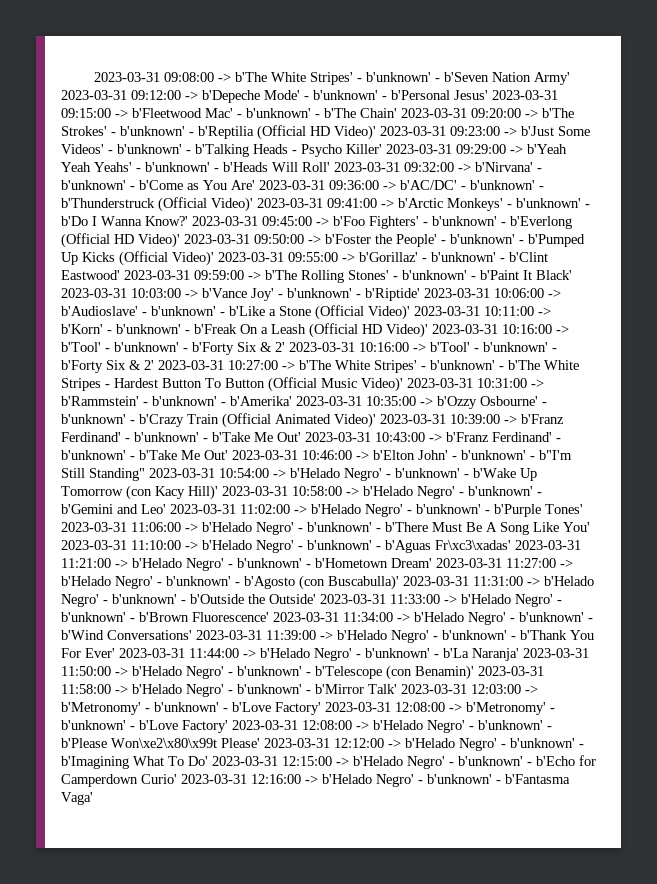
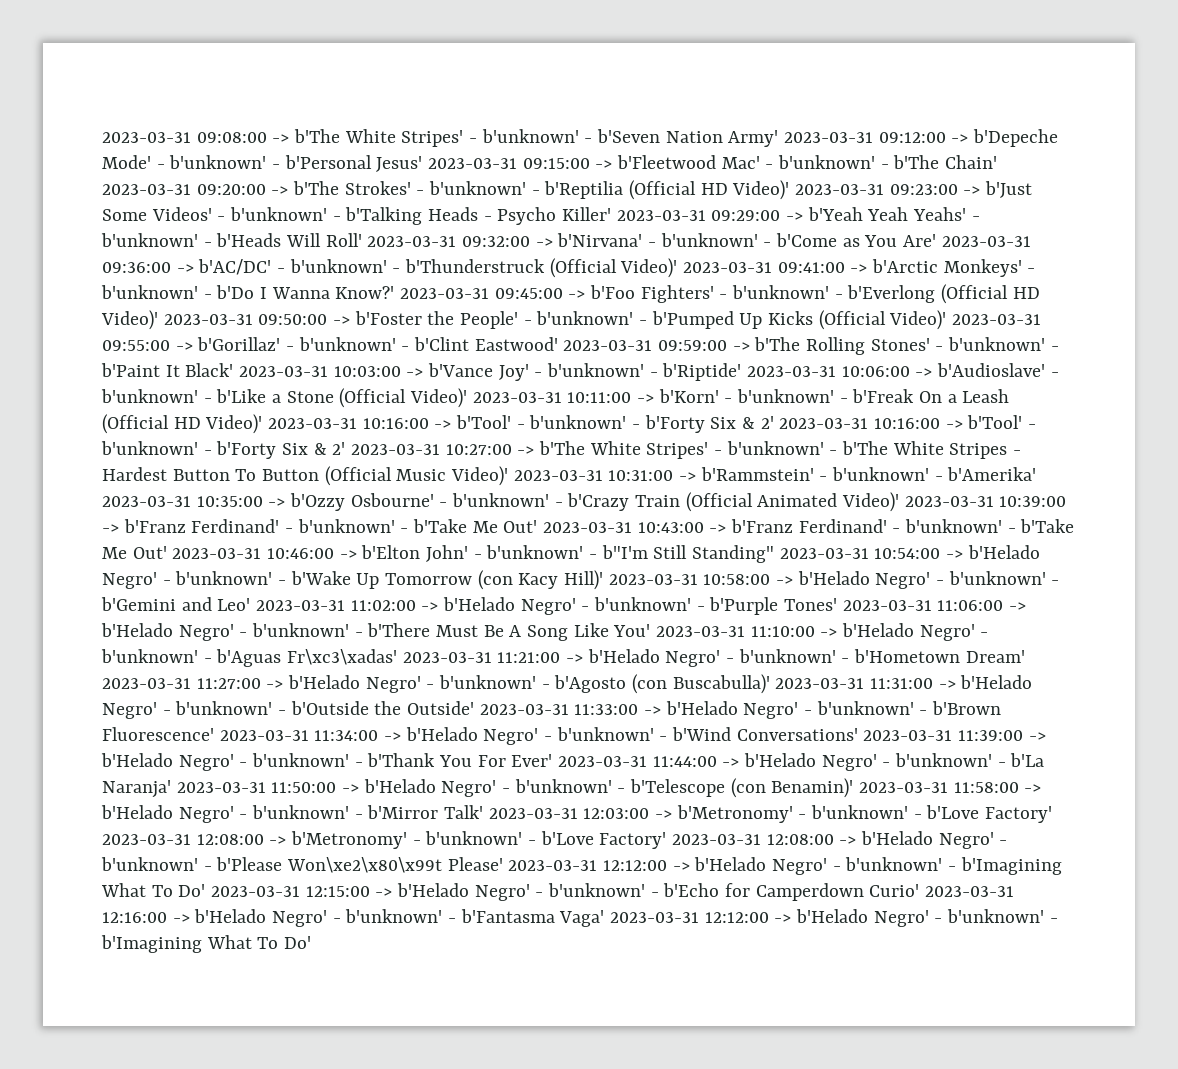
- 2023-03-31 09:45:00 -> b'Foo Fighters' - b'unknown' - b'Everlong (Official HD Video)' 2023-03-31 09:50:00 -> b'Foster the People' - b'unknown' - b'Pumped Up Kicks (Official Video)' 2023-03-31 09:55:00 -> b'Gorillaz' - b'unknown' - b'Clint Eastwood' 2023-03-31 09:59:00 -> b'The Rolling Stones' - b'unknown' - b'Paint It Black' 2023-03-31 10:03:00 -> b'Vance Joy' - b'unknown' - b'Riptide' 2023-03-31 10:06:00 -> b'Audioslave' - b'unknown' - b'Like a Stone (Official Video)' 2023-03-31 10:11:00 -> b'Korn' - b'unknown' - b'Freak On a Leash (Official HD Video)' 2023-03-31 10:16:00 -> b'Tool' - b'unknown' - b'Forty Six & 2' 2023-03-31 10:16:00 -> b'Tool' - b'unknown' - b'Forty Six & 2' 2023-03-31 10:27:00 -> b'The White Stripes' - b'unknown' - b'The White Stripes - Hardest Button To Button (Official Music Video)' 2023-03-31 10:31:00 -> b'Rammstein' - b'unknown' - b'Amerika' 2023-03-31 10:35:00 -> b'Ozzy Osbourne' - b'unknown' - b'Crazy Train (Official Animated Video)' 2023-03-31 10:39:00 -> b'Franz Ferdinand' - b'unknown' - b'Take Me Out' 2023-03-31 10:43:00 -> b'Franz Ferdinand' - b'unknown' - b'Take Me Out' 2023-03-31 10:46:00 -> b'Elton John' - b'unknown' - b"I'm Still Standing" 2023-03-31 10:54:00 -> b'Helado Negro' - b'unknown' - b'Wake Up Tomorrow (con Kacy Hill)' 2023-03-31 10:58:00 -> b'Helado Negro' - b'unknown' - b'Gemini and Leo' 2023-03-31 11:02:00 -> b'Helado Negro' - b'unknown' - b'Purple Tones' 2023-03-31 11:06:00 -> b'Helado Negro' - b'unknown' - b'There Must Be A Song Like You' 2023-03-31 11:10:00 -> b'Helado Negro' - b'unknown' - b'Aguas Fr\xc3\xadas' 2023-03-31 11:21:00 -> b'Helado Negro' - b'unknown' - b'Hometown Dream' 2023-03-31 11:27:00 -> b'Helado Negro' - b'unknown' - b'Agosto (con Buscabulla)' 2023-03-31 11:31:00 -> b'Helado Negro' - b'unknown' - b'Outside the Outside' 2023-03-31 11:33:00 -> b'Helado Negro' - b'unknown' - b'Brown Fluorescence' 2023-03-31 11:34:00 -> b'Helado Negro' - b'unknown' - b'Wind Conversations' 2023-03-31 11:39:00 -> b'Helado Negro' - b'unknown' - b'Thank You For Ever' 2023-03-31 11:44:00 -> b'Helado Negro' - b'unknown' - b'La Naranja' 2023-03-31 11:50:00 -> b'Helado Negro' - b'unknown' - b'Telescope (con Benamin)' 2023-03-31 11:58:00 -> b'Helado Negro' - b'unknown' - b'Mirror Talk' 2023-03-31 12:03:00 -> b'Metronomy' - b'unknown' - b'Love Factory' 2023-03-31 12:08:00 -> b'Metronomy' - b'unknown' - b'Love Factory' 2023-03-31 12:08:00 -> b'Helado Negro' - b'unknown' - b'Please Won\xe2\x80\x99t Please' 2023-03-31 12:12:00 -> b'Helado Negro' - b'unknown' - b'Imagining What To Do' 2023-03-31 12:15:00 -> b'Helado Negro' - b'unknown' - b'Echo for Camperdown Curio' 2023-03-31 12:16:00 -> b'Helado Negro' - b'unknown' - b'Fantasma Vaga'
+ 2023-03-31 09:45:00 -> b'Foo Fighters' - b'unknown' - b'Everlong (Official HD Video)' 2023-03-31 09:50:00 -> b'Foster the People' - b'unknown' - b'Pumped Up Kicks (Official Video)' 2023-03-31 09:55:00 -> b'Gorillaz' - b'unknown' - b'Clint Eastwood' 2023-03-31 09:59:00 -> b'The Rolling Stones' - b'unknown' - b'Paint It Black' 2023-03-31 10:03:00 -> b'Vance Joy' - b'unknown' - b'Riptide' 2023-03-31 10:06:00 -> b'Audioslave' - b'unknown' - b'Like a Stone (Official Video)' 2023-03-31 10:11:00 -> b'Korn' - b'unknown' - b'Freak On a Leash (Official HD Video)' 2023-03-31 10:16:00 -> b'Tool' - b'unknown' - b'Forty Six & 2' 2023-03-31 10:16:00 -> b'Tool' - b'unknown' - b'Forty Six & 2' 2023-03-31 10:27:00 -> b'The White Stripes' - b'unknown' - b'The White Stripes - Hardest Button To Button (Official Music Video)' 2023-03-31 10:31:00 -> b'Rammstein' - b'unknown' - b'Amerika' 2023-03-31 10:35:00 -> b'Ozzy Osbourne' - b'unknown' - b'Crazy Train (Official Animated Video)' 2023-03-31 10:39:00 -> b'Franz Ferdinand' - b'unknown' - b'Take Me Out' 2023-03-31 10:43:00 -> b'Franz Ferdinand' - b'unknown' - b'Take Me Out' 2023-03-31 10:46:00 -> b'Elton John' - b'unknown' - b"I'm Still Standing" 2023-03-31 10:54:00 -> b'Helado Negro' - b'unknown' - b'Wake Up Tomorrow (con Kacy Hill)' 2023-03-31 10:58:00 -> b'Helado Negro' - b'unknown' - b'Gemini and Leo' 2023-03-31 11:02:00 -> b'Helado Negro' - b'unknown' - b'Purple Tones' 2023-03-31 11:06:00 -> b'Helado Negro' - b'unknown' - b'There Must Be A Song Like You' 2023-03-31 11:10:00 -> b'Helado Negro' - b'unknown' - b'Aguas Fr\xc3\xadas' 2023-03-31 11:21:00 -> b'Helado Negro' - b'unknown' - b'Hometown Dream' 2023-03-31 11:27:00 -> b'Helado Negro' - b'unknown' - b'Agosto (con Buscabulla)' 2023-03-31 11:31:00 -> b'Helado Negro' - b'unknown' - b'Outside the Outside' 2023-03-31 11:33:00 -> b'Helado Negro' - b'unknown' - b'Brown Fluorescence' 2023-03-31 11:34:00 -> b'Helado Negro' - b'unknown' - b'Wind Conversations' 2023-03-31 11:39:00 -> b'Helado Negro' - b'unknown' - b'Thank You For Ever' 2023-03-31 11:44:00 -> b'Helado Negro' - b'unknown' - b'La Naranja' 2023-03-31 11:50:00 -> b'Helado Negro' - b'unknown' - b'Telescope (con Benamin)' 2023-03-31 11:58:00 -> b'Helado Negro' - b'unknown' - b'Mirror Talk' 2023-03-31 12:03:00 -> b'Metronomy' - b'unknown' - b'Love Factory' 2023-03-31 12:08:00 -> b'Metronomy' - b'unknown' - b'Love Factory' 2023-03-31 12:08:00 -> b'Helado Negro' - b'unknown' - b'Please Won\xe2\x80\x99t Please' 2023-03-31 12:12:00 -> b'Helado Negro' - b'unknown' - b'Imagining What To Do' 2023-03-31 12:15:00 -> b'Helado Negro' - b'unknown' - b'Echo for Camperdown Curio' 2023-03-31 12:16:00 -> b'Helado Negro' - b'unknown' - b'Fantasma Vaga' 2023-03-31 12:12:00 -> b'Helado Negro' - b'unknown' - b'Imagining What To Do'

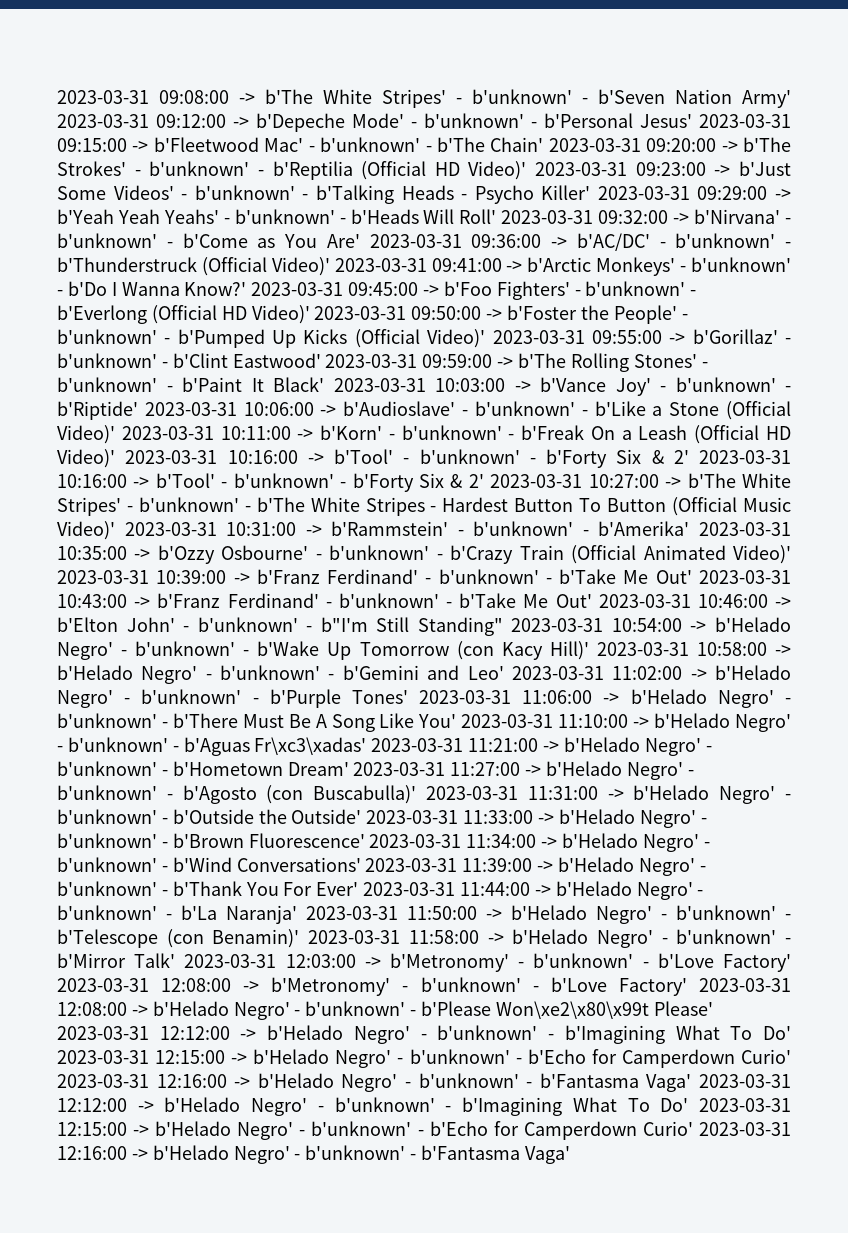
- 2023-03-31 09:45:00 -> b'Foo Fighters' - b'unknown' - b'Everlong (Official HD Video)' 2023-03-31 09:50:00 -> b'Foster the People' - b'unknown' - b'Pumped Up Kicks (Official Video)' 2023-03-31 09:55:00 -> b'Gorillaz' - b'unknown' - b'Clint Eastwood' 2023-03-31 09:59:00 -> b'The Rolling Stones' - b'unknown' - b'Paint It Black' 2023-03-31 10:03:00 -> b'Vance Joy' - b'unknown' - b'Riptide' 2023-03-31 10:06:00 -> b'Audioslave' - b'unknown' - b'Like a Stone (Official Video)' 2023-03-31 10:11:00 -> b'Korn' - b'unknown' - b'Freak On a Leash (Official HD Video)' 2023-03-31 10:16:00 -> b'Tool' - b'unknown' - b'Forty Six & 2' 2023-03-31 10:16:00 -> b'Tool' - b'unknown' - b'Forty Six & 2' 2023-03-31 10:27:00 -> b'The White Stripes' - b'unknown' - b'The White Stripes - Hardest Button To Button (Official Music Video)' 2023-03-31 10:31:00 -> b'Rammstein' - b'unknown' - b'Amerika' 2023-03-31 10:35:00 -> b'Ozzy Osbourne' - b'unknown' - b'Crazy Train (Official Animated Video)' 2023-03-31 10:39:00 -> b'Franz Ferdinand' - b'unknown' - b'Take Me Out' 2023-03-31 10:43:00 -> b'Franz Ferdinand' - b'unknown' - b'Take Me Out' 2023-03-31 10:46:00 -> b'Elton John' - b'unknown' - b"I'm Still Standing" 2023-03-31 10:54:00 -> b'Helado Negro' - b'unknown' - b'Wake Up Tomorrow (con Kacy Hill)' 2023-03-31 10:58:00 -> b'Helado Negro' - b'unknown' - b'Gemini and Leo' 2023-03-31 11:02:00 -> b'Helado Negro' - b'unknown' - b'Purple Tones' 2023-03-31 11:06:00 -> b'Helado Negro' - b'unknown' - b'There Must Be A Song Like You' 2023-03-31 11:10:00 -> b'Helado Negro' - b'unknown' - b'Aguas Fr\xc3\xadas' 2023-03-31 11:21:00 -> b'Helado Negro' - b'unknown' - b'Hometown Dream' 2023-03-31 11:27:00 -> b'Helado Negro' - b'unknown' - b'Agosto (con Buscabulla)' 2023-03-31 11:31:00 -> b'Helado Negro' - b'unknown' - b'Outside the Outside' 2023-03-31 11:33:00 -> b'Helado Negro' - b'unknown' - b'Brown Fluorescence' 2023-03-31 11:34:00 -> b'Helado Negro' - b'unknown' - b'Wind Conversations' 2023-03-31 11:39:00 -> b'Helado Negro' - b'unknown' - b'Thank You For Ever' 2023-03-31 11:44:00 -> b'Helado Negro' - b'unknown' - b'La Naranja' 2023-03-31 11:50:00 -> b'Helado Negro' - b'unknown' - b'Telescope (con Benamin)' 2023-03-31 11:58:00 -> b'Helado Negro' - b'unknown' - b'Mirror Talk' 2023-03-31 12:03:00 -> b'Metronomy' - b'unknown' - b'Love Factory' 2023-03-31 12:08:00 -> b'Metronomy' - b'unknown' - b'Love Factory' 2023-03-31 12:08:00 -> b'Helado Negro' - b'unknown' - b'Please Won\xe2\x80\x99t Please' 2023-03-31 12:12:00 -> b'Helado Negro' - b'unknown' - b'Imagining What To Do' 2023-03-31 12:15:00 -> b'Helado Negro' - b'unknown' - b'Echo for Camperdown Curio' 2023-03-31 12:16:00 -> b'Helado Negro' - b'unknown' - b'Fantasma Vaga' 2023-03-31 12:12:00 -> b'Helado Negro' - b'unknown' - b'Imagining What To Do'
+ 2023-03-31 09:45:00 -> b'Foo Fighters' - b'unknown' - b'Everlong (Official HD Video)' 2023-03-31 09:50:00 -> b'Foster the People' - b'unknown' - b'Pumped Up Kicks (Official Video)' 2023-03-31 09:55:00 -> b'Gorillaz' - b'unknown' - b'Clint Eastwood' 2023-03-31 09:59:00 -> b'The Rolling Stones' - b'unknown' - b'Paint It Black' 2023-03-31 10:03:00 -> b'Vance Joy' - b'unknown' - b'Riptide' 2023-03-31 10:06:00 -> b'Audioslave' - b'unknown' - b'Like a Stone (Official Video)' 2023-03-31 10:11:00 -> b'Korn' - b'unknown' - b'Freak On a Leash (Official HD Video)' 2023-03-31 10:16:00 -> b'Tool' - b'unknown' - b'Forty Six & 2' 2023-03-31 10:16:00 -> b'Tool' - b'unknown' - b'Forty Six & 2' 2023-03-31 10:27:00 -> b'The White Stripes' - b'unknown' - b'The White Stripes - Hardest Button To Button (Official Music Video)' 2023-03-31 10:31:00 -> b'Rammstein' - b'unknown' - b'Amerika' 2023-03-31 10:35:00 -> b'Ozzy Osbourne' - b'unknown' - b'Crazy Train (Official Animated Video)' 2023-03-31 10:39:00 -> b'Franz Ferdinand' - b'unknown' - b'Take Me Out' 2023-03-31 10:43:00 -> b'Franz Ferdinand' - b'unknown' - b'Take Me Out' 2023-03-31 10:46:00 -> b'Elton John' - b'unknown' - b"I'm Still Standing" 2023-03-31 10:54:00 -> b'Helado Negro' - b'unknown' - b'Wake Up Tomorrow (con Kacy Hill)' 2023-03-31 10:58:00 -> b'Helado Negro' - b'unknown' - b'Gemini and Leo' 2023-03-31 11:02:00 -> b'Helado Negro' - b'unknown' - b'Purple Tones' 2023-03-31 11:06:00 -> b'Helado Negro' - b'unknown' - b'There Must Be A Song Like You' 2023-03-31 11:10:00 -> b'Helado Negro' - b'unknown' - b'Aguas Fr\xc3\xadas' 2023-03-31 11:21:00 -> b'Helado Negro' - b'unknown' - b'Hometown Dream' 2023-03-31 11:27:00 -> b'Helado Negro' - b'unknown' - b'Agosto (con Buscabulla)' 2023-03-31 11:31:00 -> b'Helado Negro' - b'unknown' - b'Outside the Outside' 2023-03-31 11:33:00 -> b'Helado Negro' - b'unknown' - b'Brown Fluorescence' 2023-03-31 11:34:00 -> b'Helado Negro' - b'unknown' - b'Wind Conversations' 2023-03-31 11:39:00 -> b'Helado Negro' - b'unknown' - b'Thank You For Ever' 2023-03-31 11:44:00 -> b'Helado Negro' - b'unknown' - b'La Naranja' 2023-03-31 11:50:00 -> b'Helado Negro' - b'unknown' - b'Telescope (con Benamin)' 2023-03-31 11:58:00 -> b'Helado Negro' - b'unknown' - b'Mirror Talk' 2023-03-31 12:03:00 -> b'Metronomy' - b'unknown' - b'Love Factory' 2023-03-31 12:08:00 -> b'Metronomy' - b'unknown' - b'Love Factory' 2023-03-31 12:08:00 -> b'Helado Negro' - b'unknown' - b'Please Won\xe2\x80\x99t Please' 2023-03-31 12:12:00 -> b'Helado Negro' - b'unknown' - b'Imagining What To Do' 2023-03-31 12:15:00 -> b'Helado Negro' - b'unknown' - b'Echo for Camperdown Curio' 2023-03-31 12:16:00 -> b'Helado Negro' - b'unknown' - b'Fantasma Vaga' 2023-03-31 12:12:00 -> b'Helado Negro' - b'unknown' - b'Imagining What To Do' 2023-03-31 12:15:00 -> b'Helado Negro' - b'unknown' - b'Echo for Camperdown Curio' 2023-03-31 12:16:00 -> b'Helado Negro' - b'unknown' - b'Fantasma Vaga'

